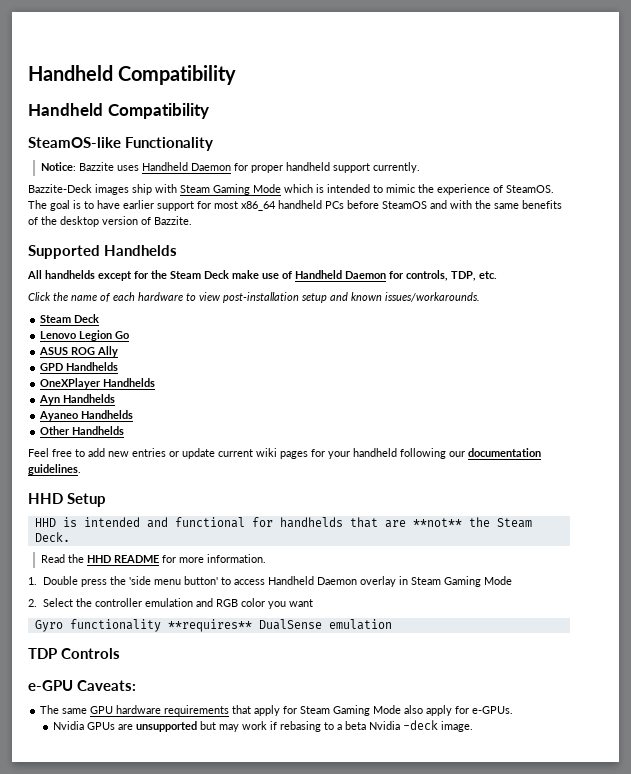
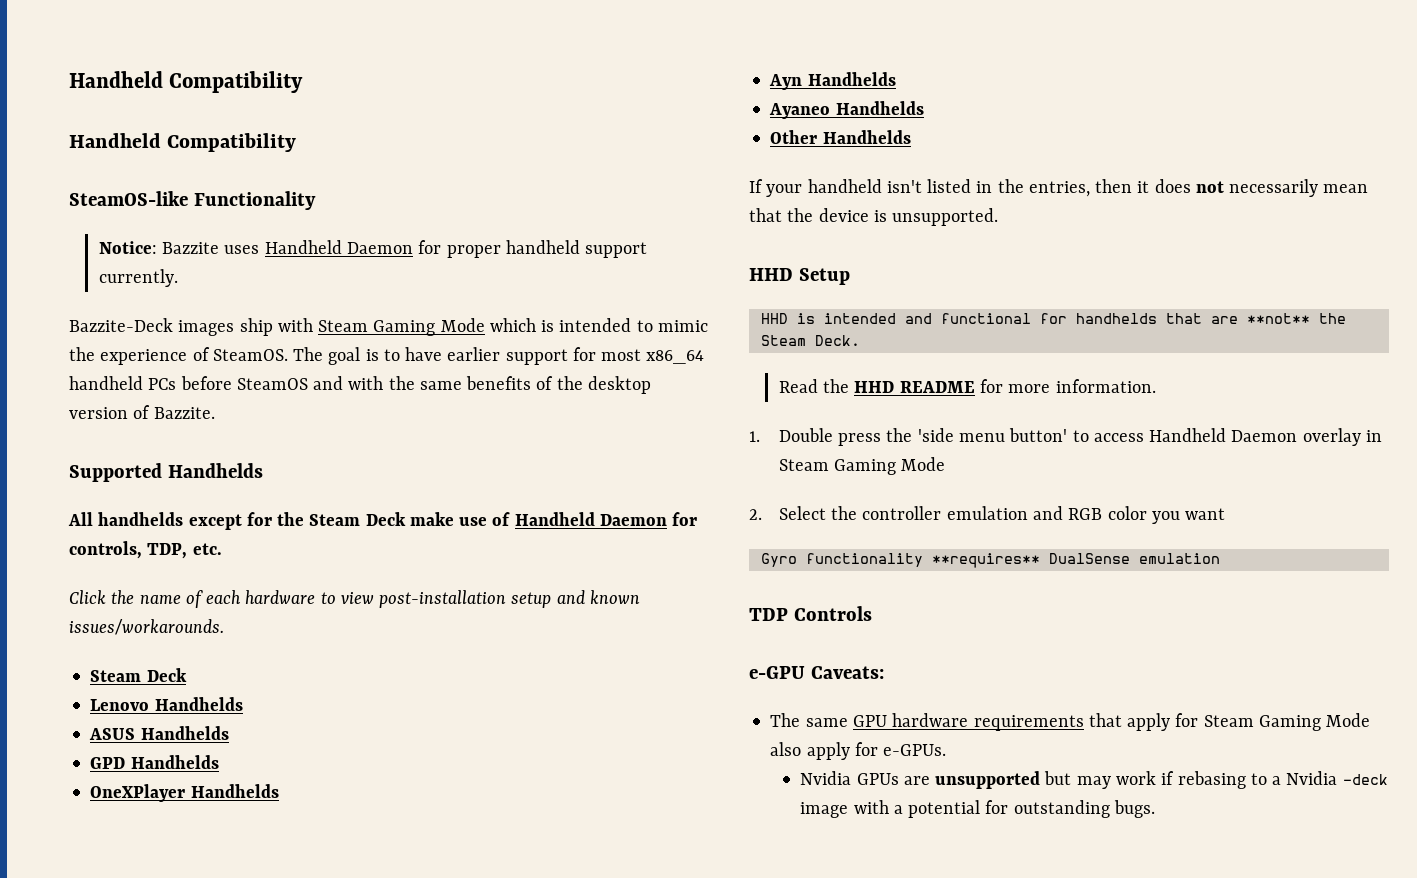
- Lenovo Legion Go
+ Lenovo Handhelds
- ASUS ROG Ally
+ ASUS Handhelds
- Feel free to add new entries or update current wiki pages for your handheld following our documentation guidelines.
+ If your handheld isn't listed in the entries, then it does not necessarily mean that the device is unsupported.
- Nvidia GPUs are unsupported but may work if rebasing to a beta Nvidia -deck image.
+ Nvidia GPUs are unsupported but may work if rebasing to a Nvidia -deck image with a potential for outstanding bugs.

